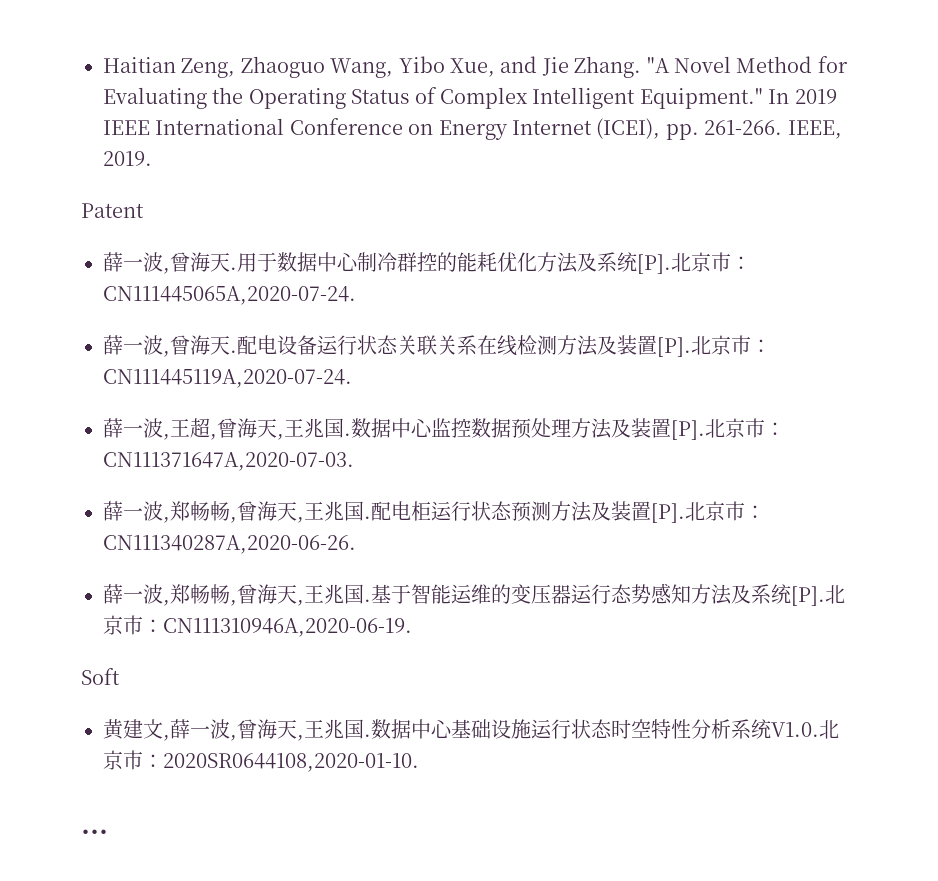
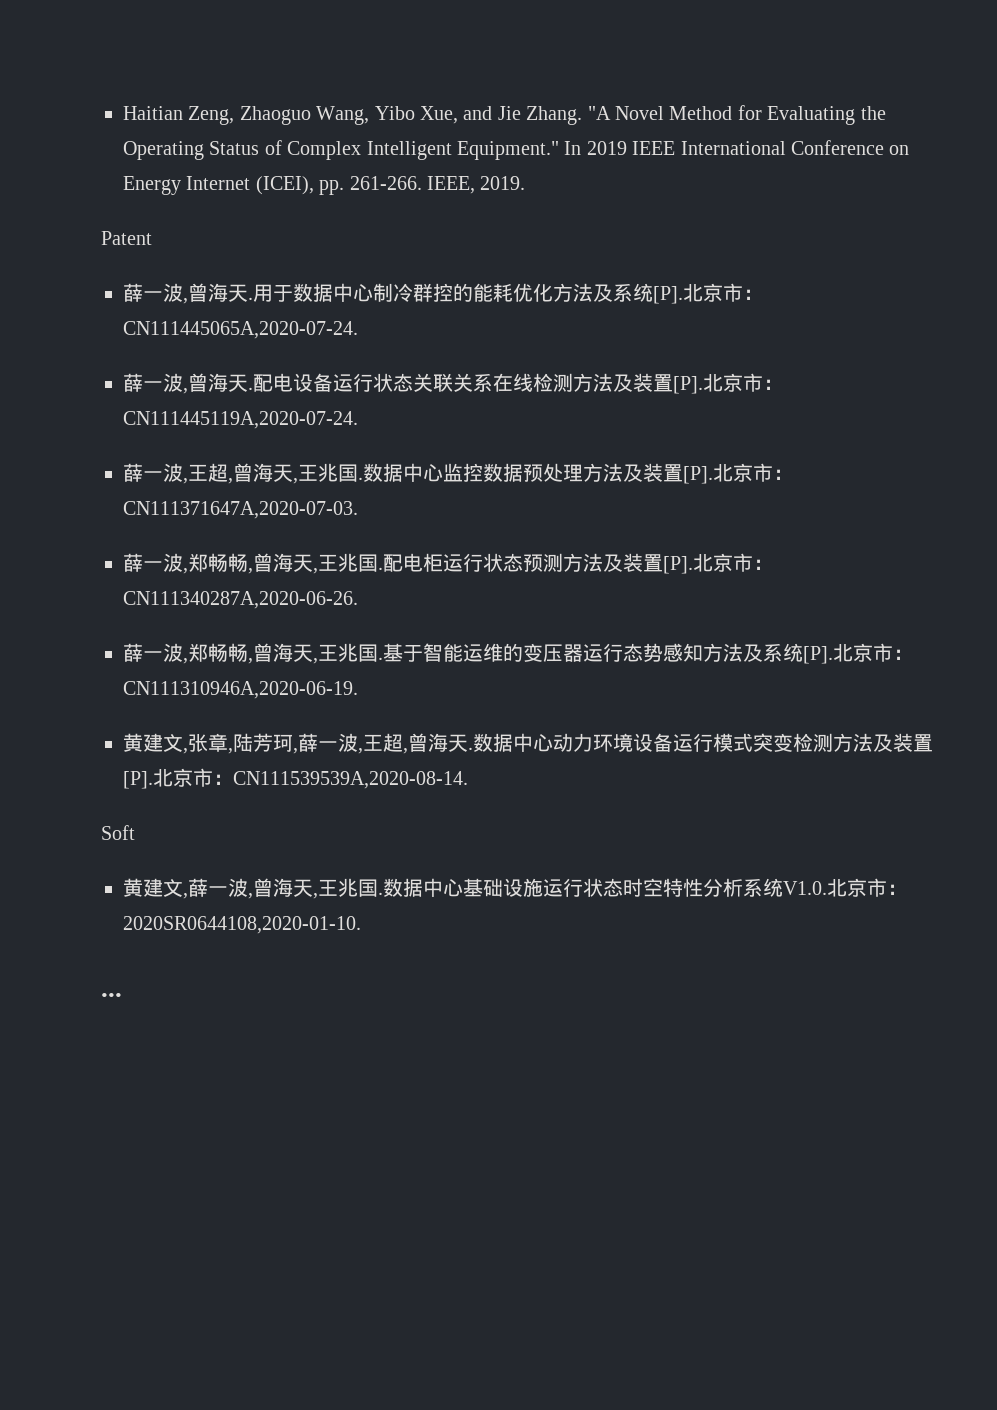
+ 黄建文,张章,陆芳珂,薛一波,王超,曾海天.数据中心动力环境设备运行模式突变检测方法及装置[P].北京市：CN111539539A,2020-08-14.

